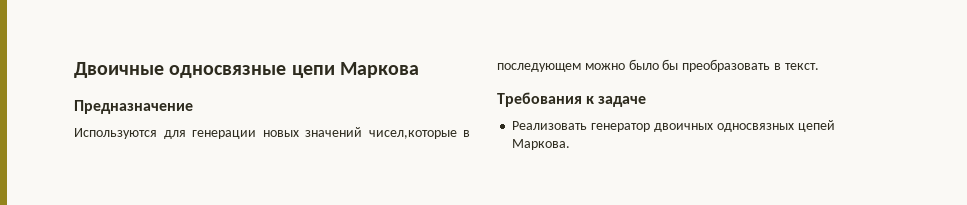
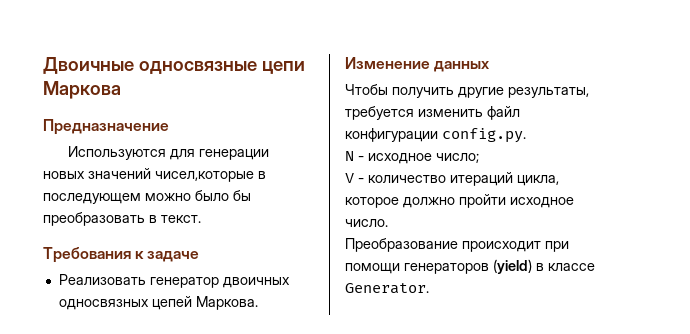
+ Изменение данных
+ Чтобы получить другие результаты, требуется изменить файл конфигурации config.py.
+ N - исходное число;
+ V - количество итераций цикла, которое должно пройти исходное число.
+ Преобразование происходит при помощи генераторов (yield) в классе Generator.

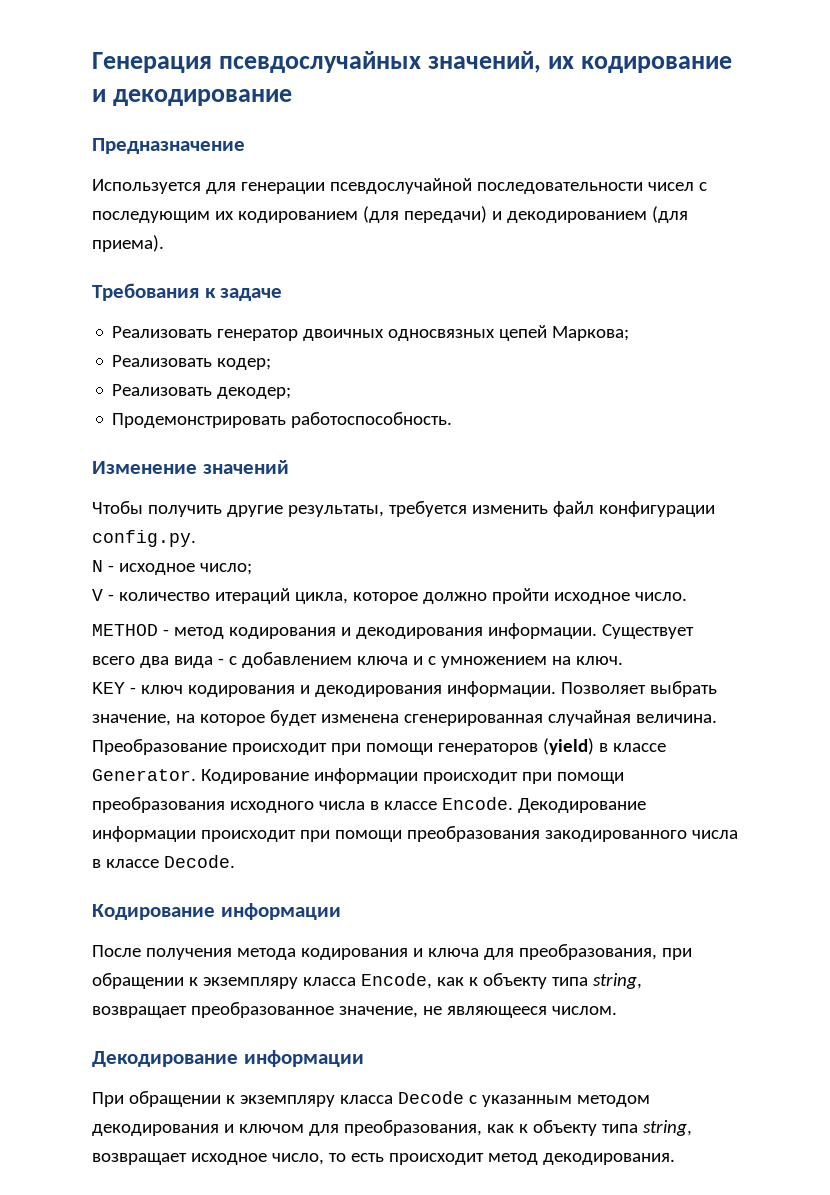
- Двоичные односвязные цепи Маркова
+ Генерация псевдослучайных значений, их кодирование и декодирование
- Используются для генерации новых значений чисел,которые в последующем можно было бы преобразовать в текст.
+ Используется для генерации псевдослучайной последовательности чисел с последующим их кодированием (для передачи) и декодированием (для приема).
- Реализовать генератор двоичных односвязных цепей Маркова.
+ Реализовать генератор двоичных односвязных цепей Маркова;
+ Реализовать кодер;
+ Реализовать декодер;
+ Продемонстрировать работоспособность.
- Изменение данных
+ Изменение значений
+ METHOD - метод кодирования и декодирования информации. Существует всего два вида - с добавлением ключа и с умножением на ключ.
+ KEY - ключ кодирования и декодирования информации. Позволяет выбрать значение, на которое будет изменена сгенерированная случайная величина.
+ Кодирование информации происходит при помощи преобразования исходного числа в классе Encode. Декодирование информации происходит при помощи преобразования закодированного числа в классе Decode.
+ Кодирование информации
+ После получения метода кодирования и ключа для преобразования, при обращении к экземпляру класса Encode, как к объекту типа string, возвращает преобразованное значение, не являющееся числом.
+ Декодирование информации
+ При обращении к экземпляру класса Decode с указанным методом декодирования и ключом для преобразования, как к объекту типа string, возвращает исходное число, то есть происходит метод декодирования.

